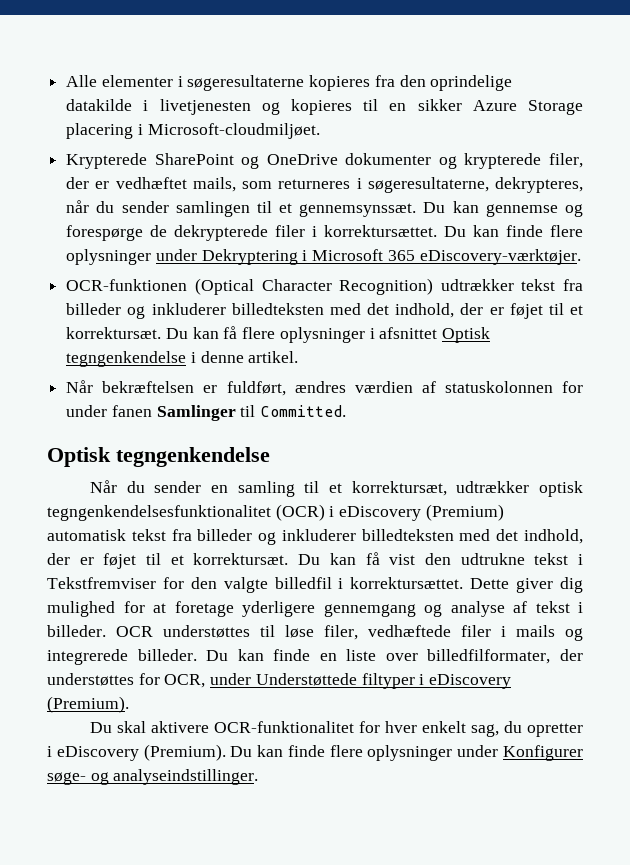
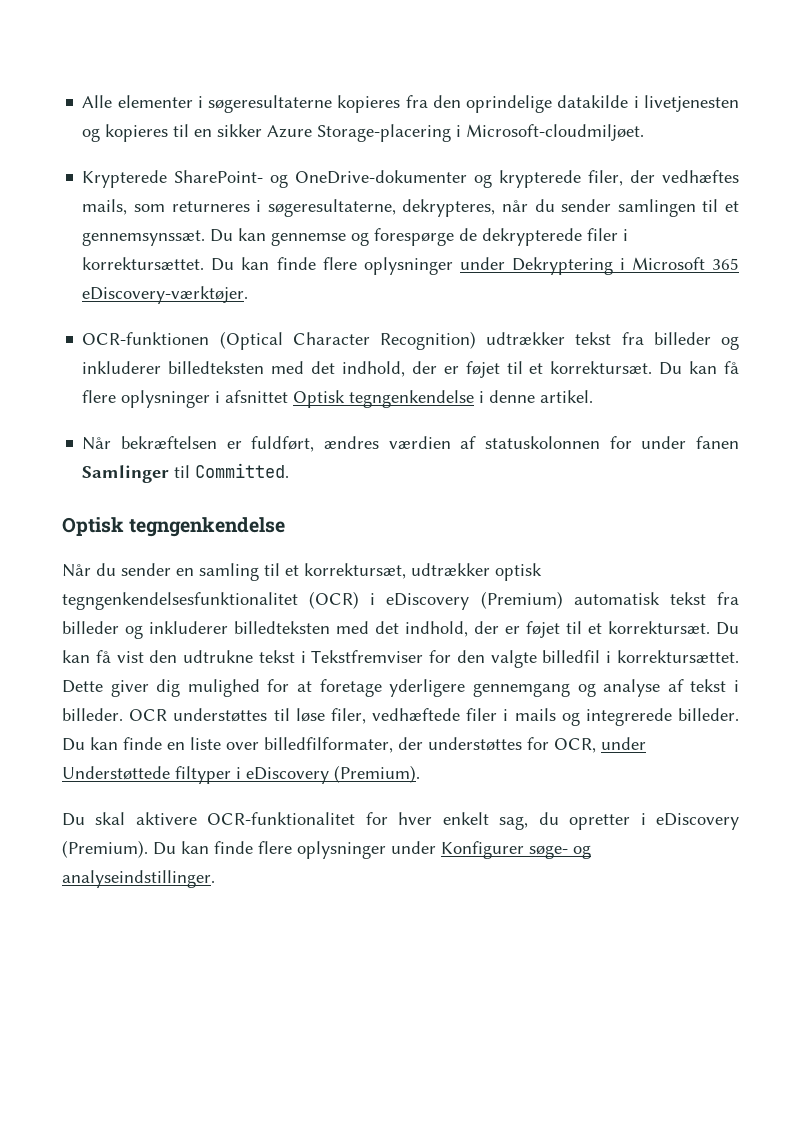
- Alle elementer i søgeresultaterne kopieres fra den oprindelige datakilde i livetjenesten og kopieres til en sikker Azure Storage placering i Microsoft-cloudmiljøet.
+ Alle elementer i søgeresultaterne kopieres fra den oprindelige datakilde i livetjenesten og kopieres til en sikker Azure Storage-placering i Microsoft-cloudmiljøet.
- Krypterede SharePoint og OneDrive dokumenter og krypterede filer, der er vedhæftet mails, som returneres i søgeresultaterne, dekrypteres, når du sender samlingen til et gennemsynssæt.
+ Krypterede SharePoint- og OneDrive-dokumenter og krypterede filer, der vedhæftes mails, som returneres i søgeresultaterne, dekrypteres, når du sender samlingen til et gennemsynssæt.

